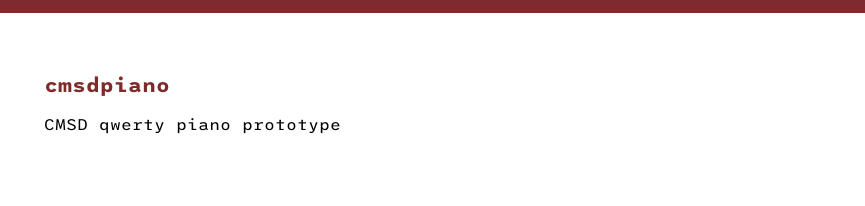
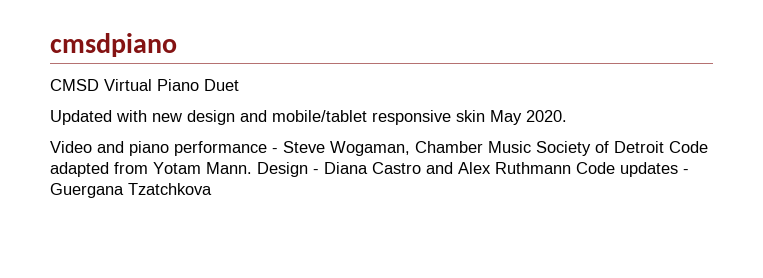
- CMSD qwerty piano prototype
+ CMSD Virtual Piano Duet
+ Updated with new design and mobile/tablet responsive skin May 2020.
+ Video and piano performance - Steve Wogaman, Chamber Music Society of Detroit Code adapted from Yotam Mann. Design - Diana Castro and Alex Ruthmann Code updates - Guergana Tzatchkova

